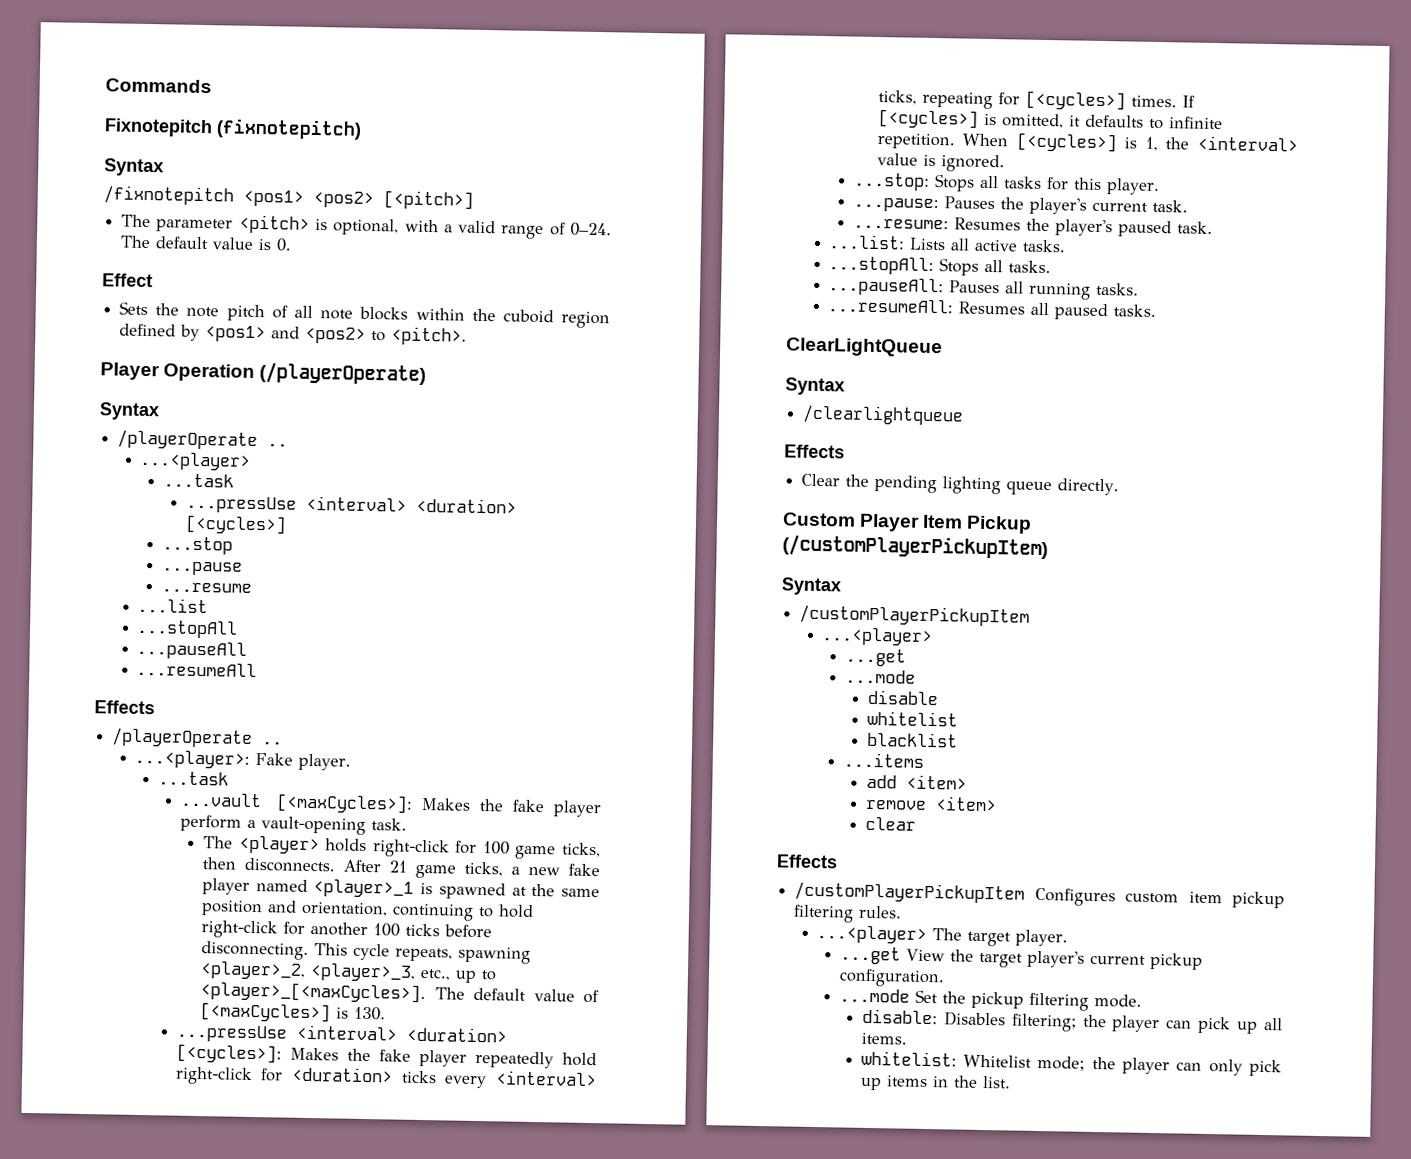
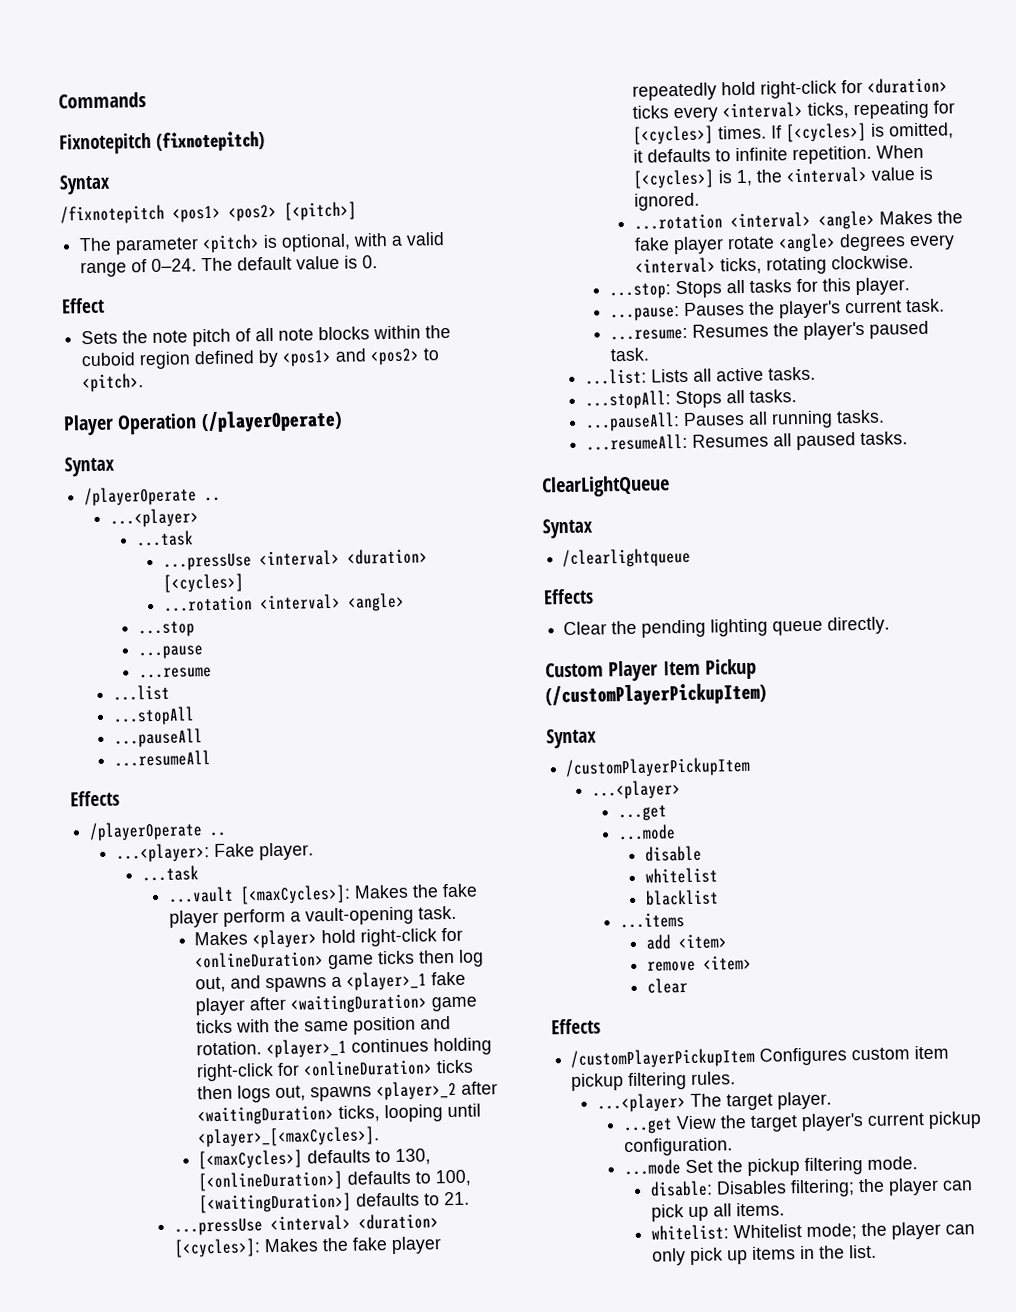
  ...pressUse <interval> <duration> [<cycles>]
+ ...rotation <interval> <angle>
- The <player> holds right-click for 100 game ticks, then disconnects. After 21 game ticks, a new fake player named <player>_1 is spawned at the same position and orientation, continuing to hold right-click for another 100 ticks before disconnecting. This cycle repeats, spawning <player>_2, <player>_3, etc., up to <player>_[<maxCycles>]. The default value of [<maxCycles>] is 130.
+ Makes <player> hold right-click for <onlineDuration> game ticks then log out, and spawns a <player>_1 fake player after <waitingDuration> game ticks with the same position and rotation. <player>_1 continues holding right-click for <onlineDuration> ticks then logs out, spawns <player>_2 after <waitingDuration> ticks, looping until <player>_[<maxCycles>].
+ [<maxCycles>] defaults to 130, [<onlineDuration>] defaults to 100, [<waitingDuration>] defaults to 21.
+ ...rotation <interval> <angle> Makes the fake player rotate <angle> degrees every <interval> ticks, rotating clockwise.

